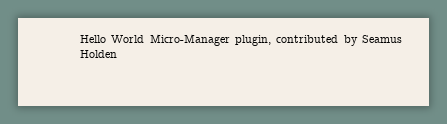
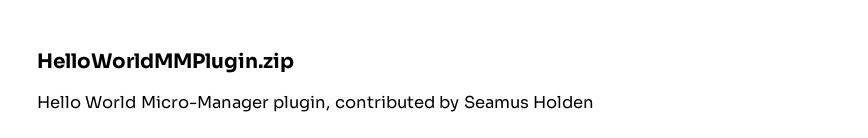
+ HelloWorldMMPlugin.zip

